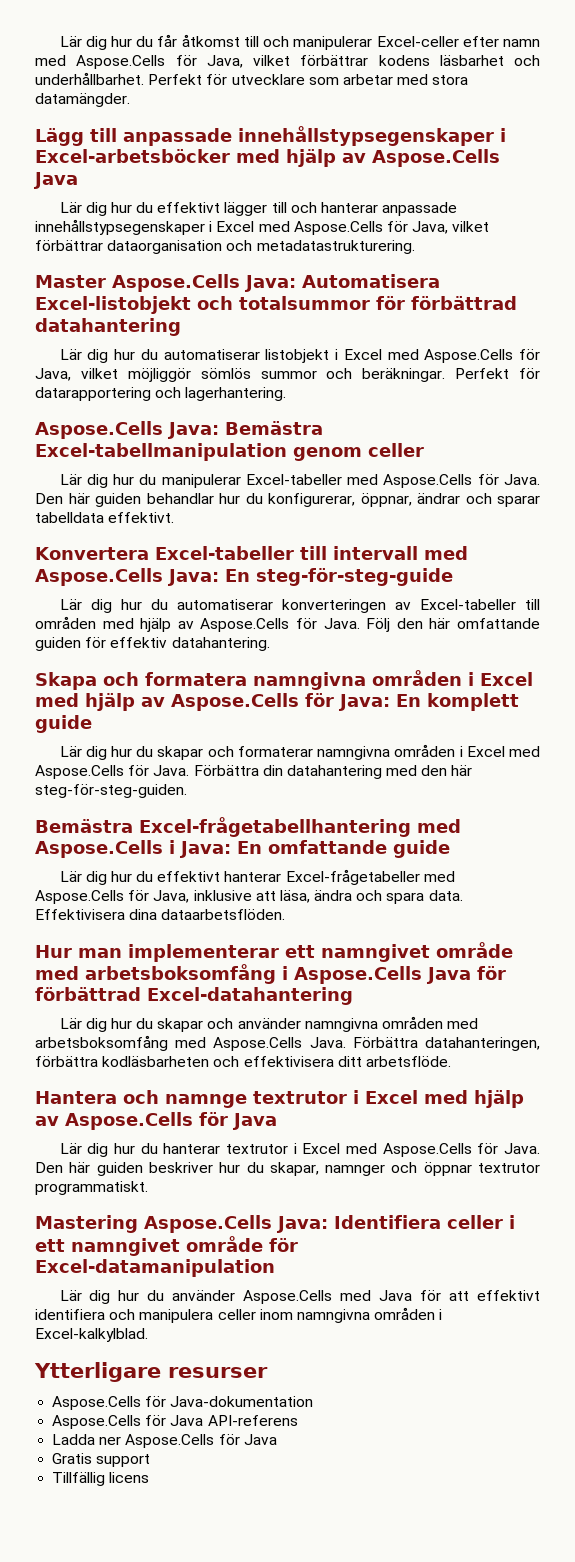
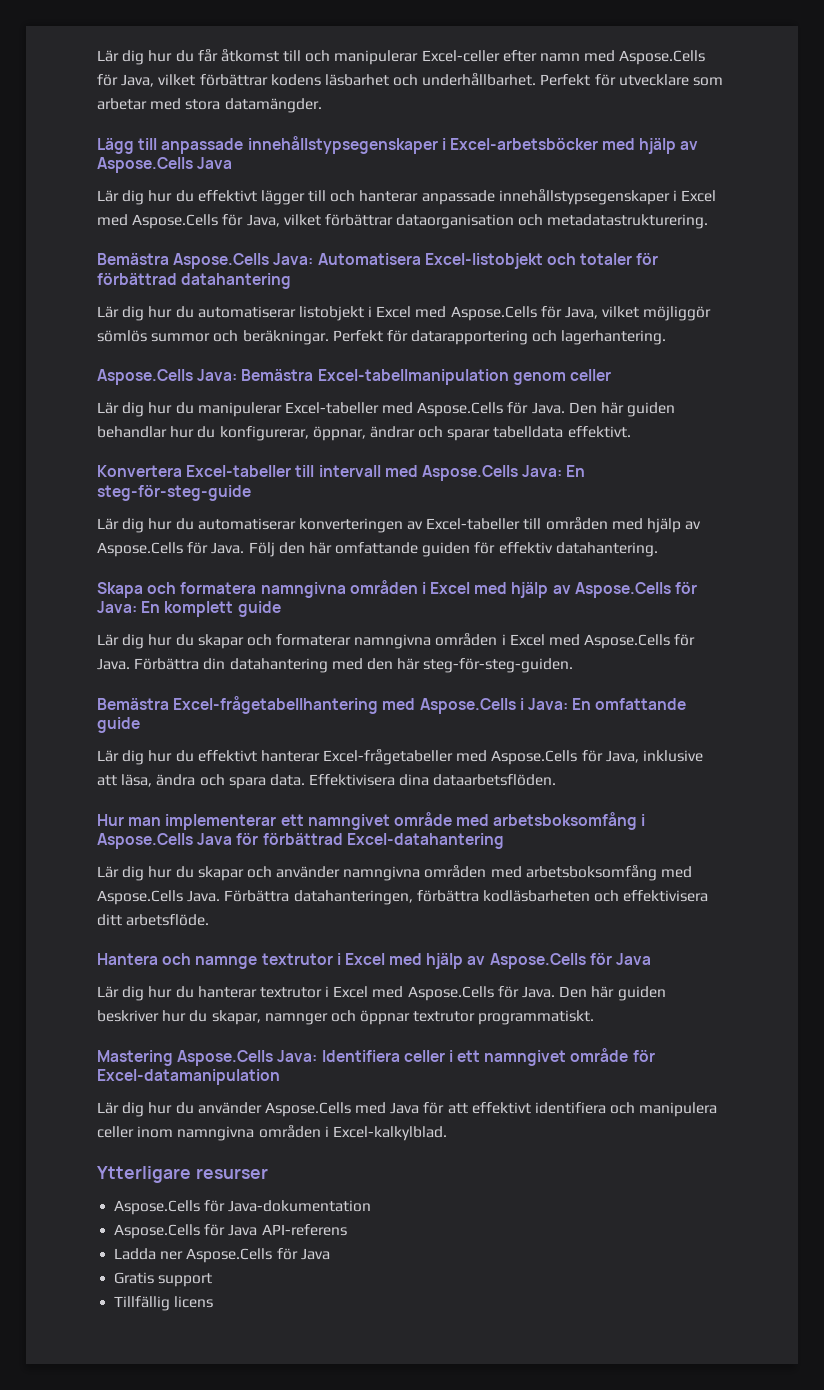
- Master Aspose.Cells Java: Automatisera Excel-listobjekt och totalsummor för förbättrad datahantering
+ Bemästra Aspose.Cells Java: Automatisera Excel-listobjekt och totaler för förbättrad datahantering

